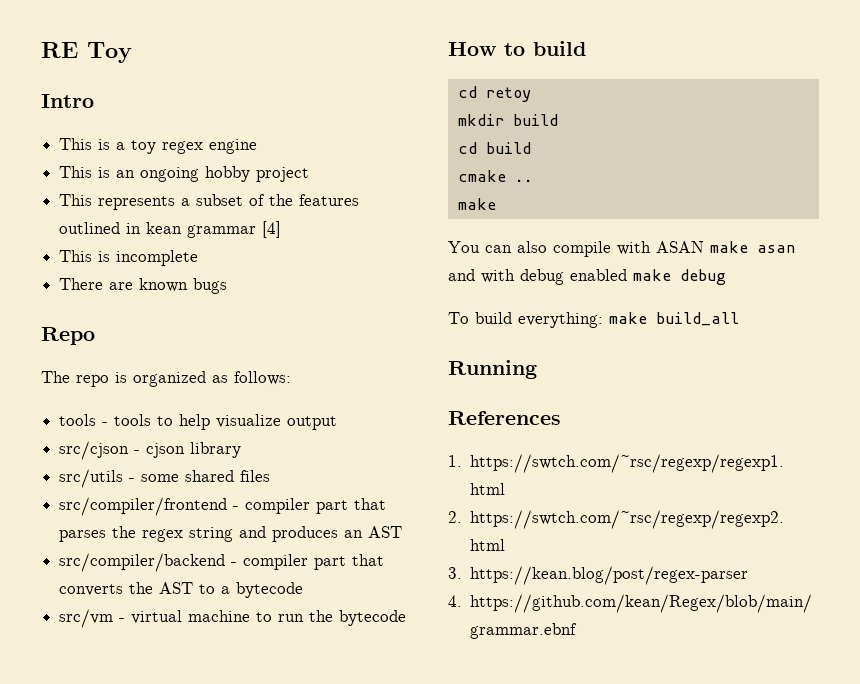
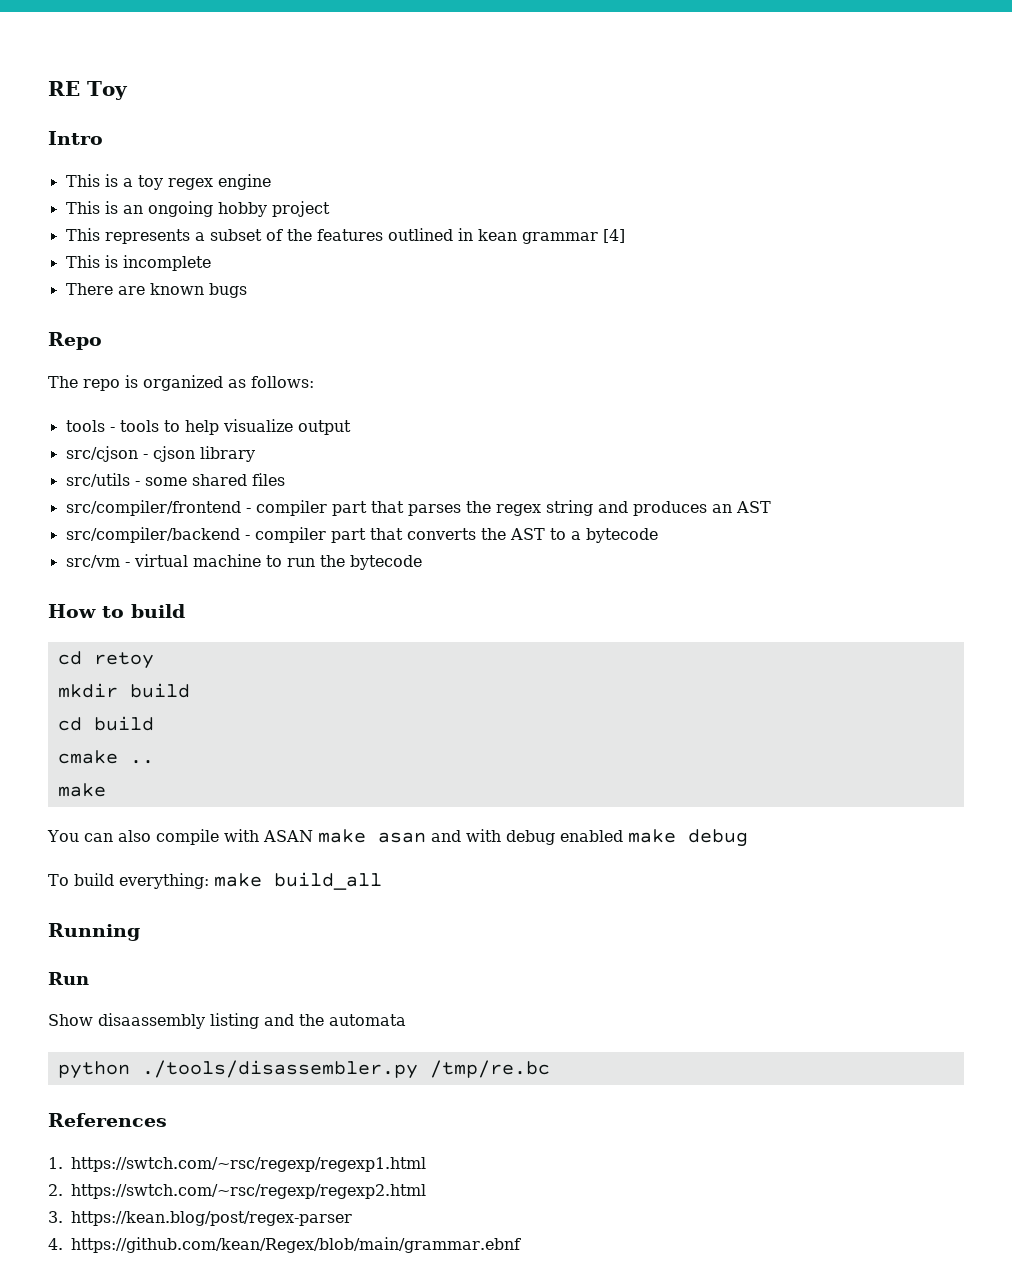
+ Run
+ Show disaassembly listing and the automata
+ python ./tools/disassembler.py /tmp/re.bc

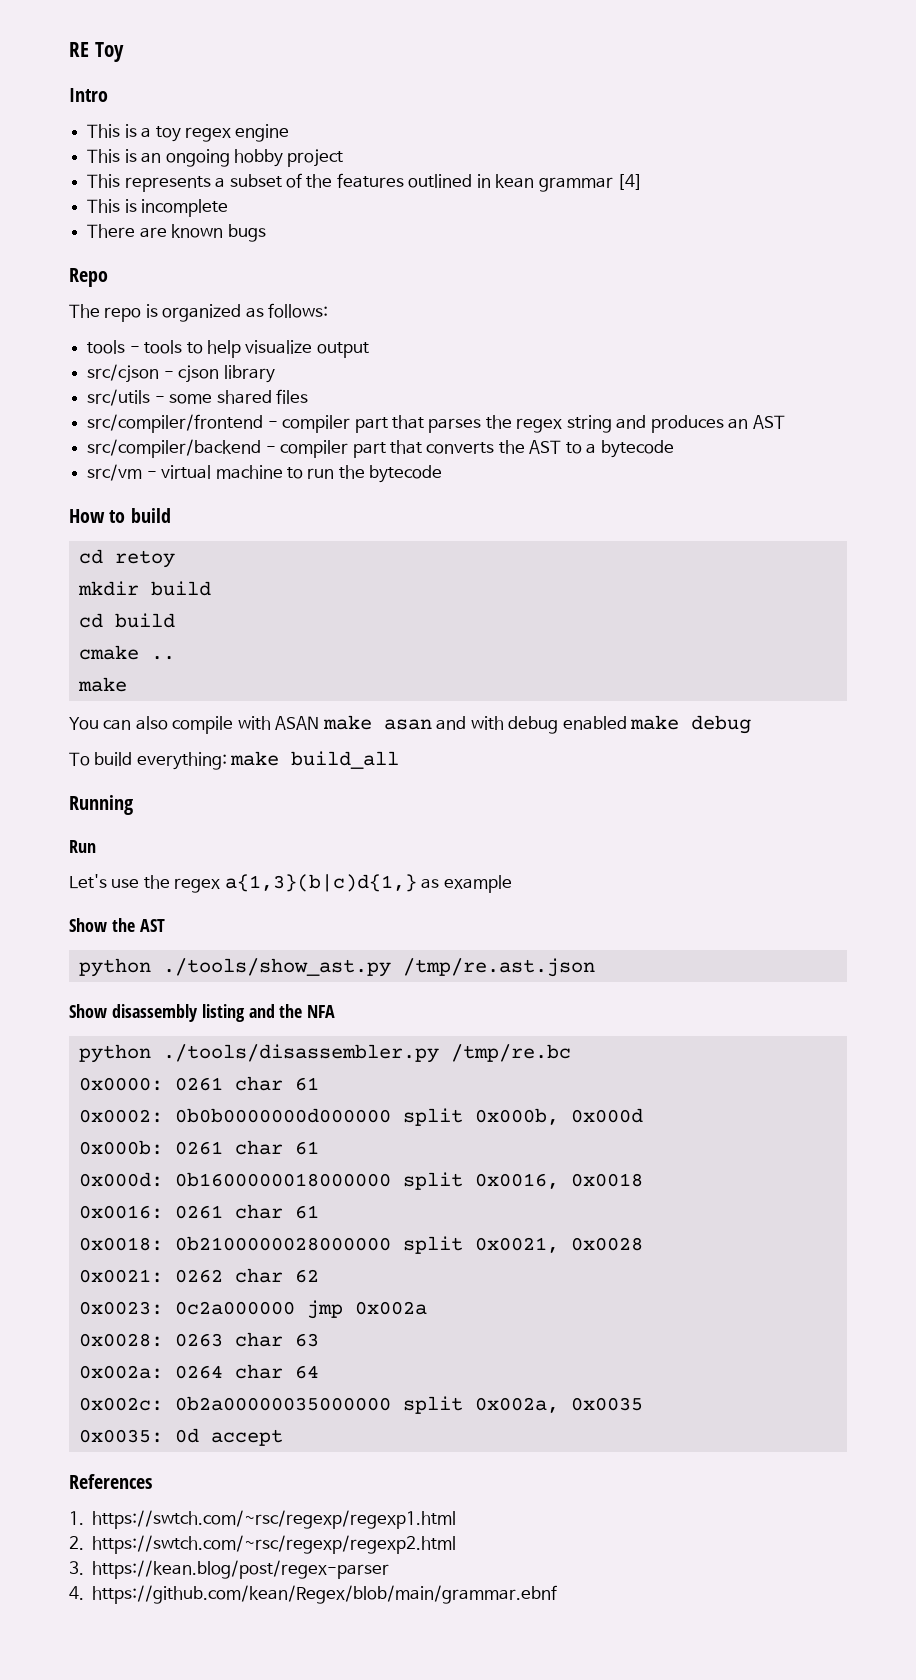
- Show disaassembly listing and the automata
+ Let's use the regex a{1,3}(b|c)d{1,} as example
+ Show the AST
+ python ./tools/show_ast.py /tmp/re.ast.json
+ Show disassembly listing and the NFA
+ 0x0000: 0261 char 61
+ 0x0002: 0b0b0000000d000000 split 0x000b, 0x000d
+ 0x000b: 0261 char 61
+ 0x000d: 0b1600000018000000 split 0x0016, 0x0018
+ 0x0016: 0261 char 61
+ 0x0018: 0b2100000028000000 split 0x0021, 0x0028
+ 0x0021: 0262 char 62
+ 0x0023: 0c2a000000 jmp 0x002a
+ 0x0028: 0263 char 63
+ 0x002a: 0264 char 64
+ 0x002c: 0b2a00000035000000 split 0x002a, 0x0035
+ 0x0035: 0d accept

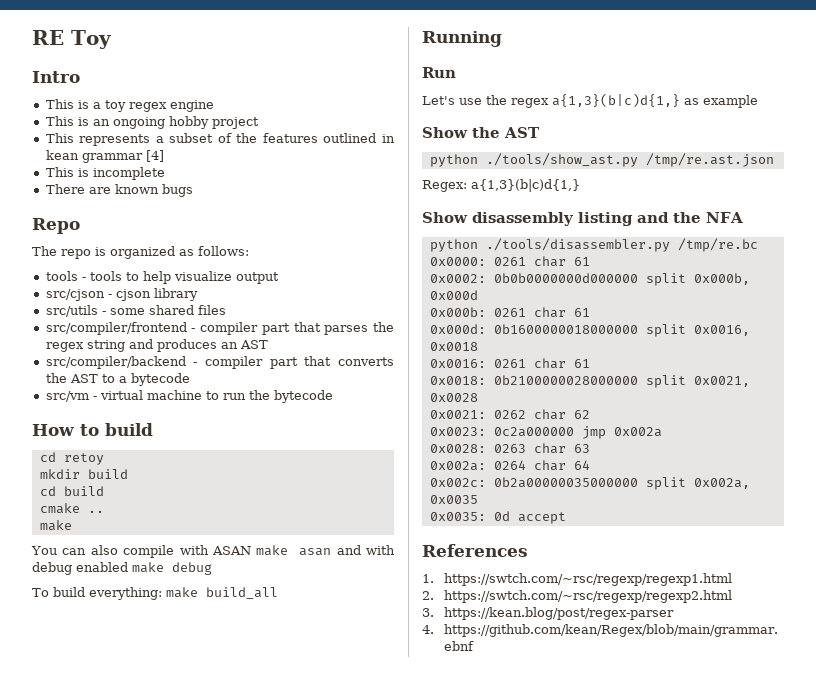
+ Regex: a{1,3}(b|c)d{1,}

